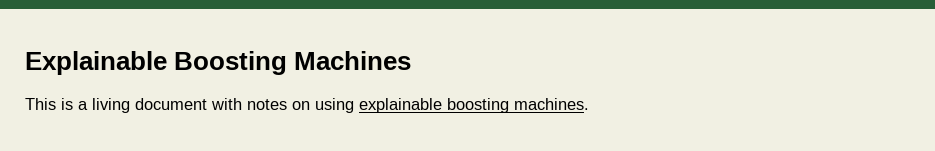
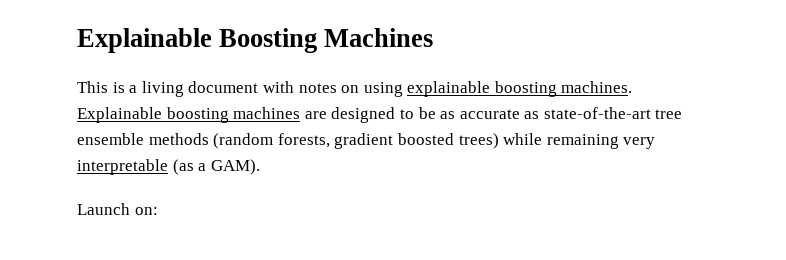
+ Explainable boosting machines are designed to be as accurate as state-of-the-art tree ensemble methods (random forests, gradient boosted trees) while remaining very interpretable (as a GAM).
+ Launch on:

